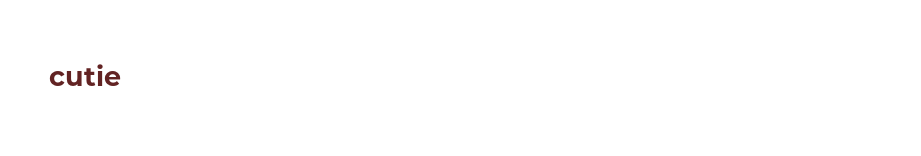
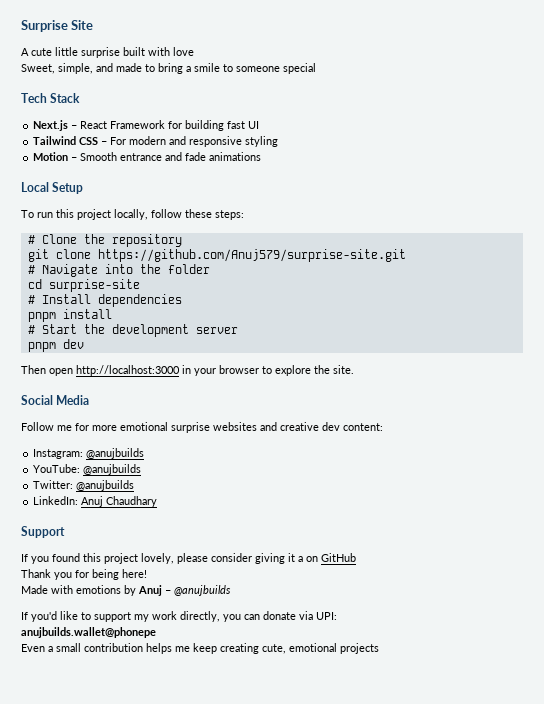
- cutie
+ Surprise Site
+ A cute little surprise built with love
+ Sweet, simple, and made to bring a smile to someone special
+ Tech Stack
+ Next.js – React Framework for building fast UI
+ Tailwind CSS – For modern and responsive styling
+ Motion – Smooth entrance and fade animations
+ Local Setup
+ To run this project locally, follow these steps:
+ # Clone the repository
+ git clone https://github.com/Anuj579/surprise-site.git
+ # Navigate into the folder
+ cd surprise-site
+ # Install dependencies
+ pnpm install
+ # Start the development server
+ pnpm dev
+ Then open http://localhost:3000 in your browser to explore the site.
+ Social Media
+ Follow me for more emotional surprise websites and creative dev content:
+ Instagram: @anujbuilds
+ YouTube: @anujbuilds
+ Twitter: @anujbuilds
+ LinkedIn: Anuj Chaudhary
+ Support
+ If you found this project lovely, please consider giving it a on GitHub
+ Thank you for being here!
+ Made with emotions by Anuj – @anujbuilds
+ If you'd like to support my work directly, you can donate via UPI:
+ anujbuilds.wallet@phonepe
+ Even a small contribution helps me keep creating cute, emotional projects

